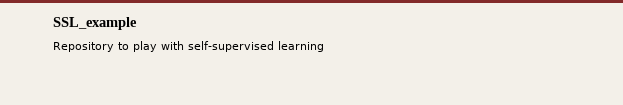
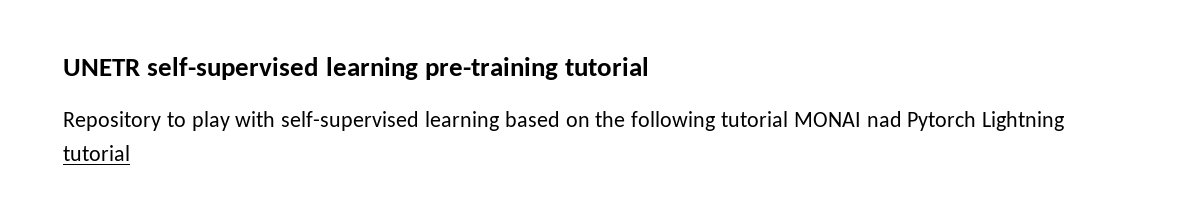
- SSL_example
+ UNETR self-supervised learning pre-training tutorial
- Repository to play with self-supervised learning
+ Repository to play with self-supervised learning based on the following tutorial MONAI nad Pytorch Lightning tutorial

